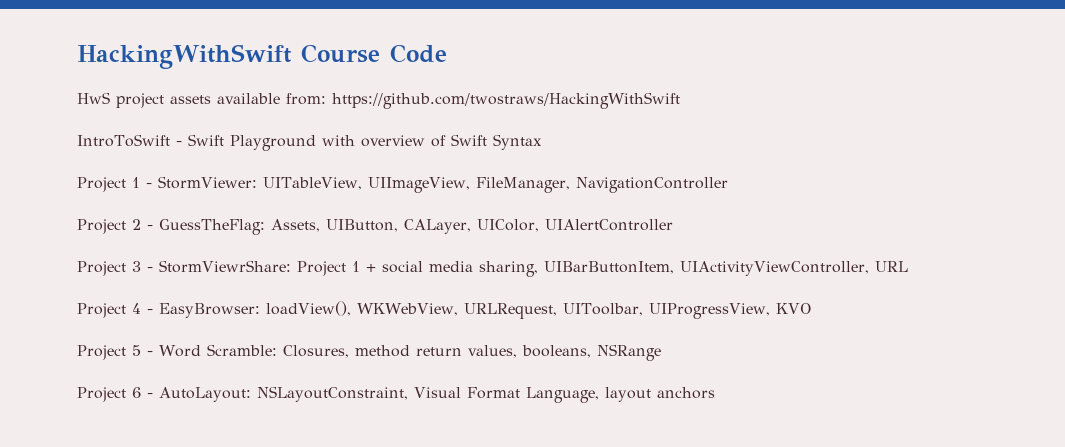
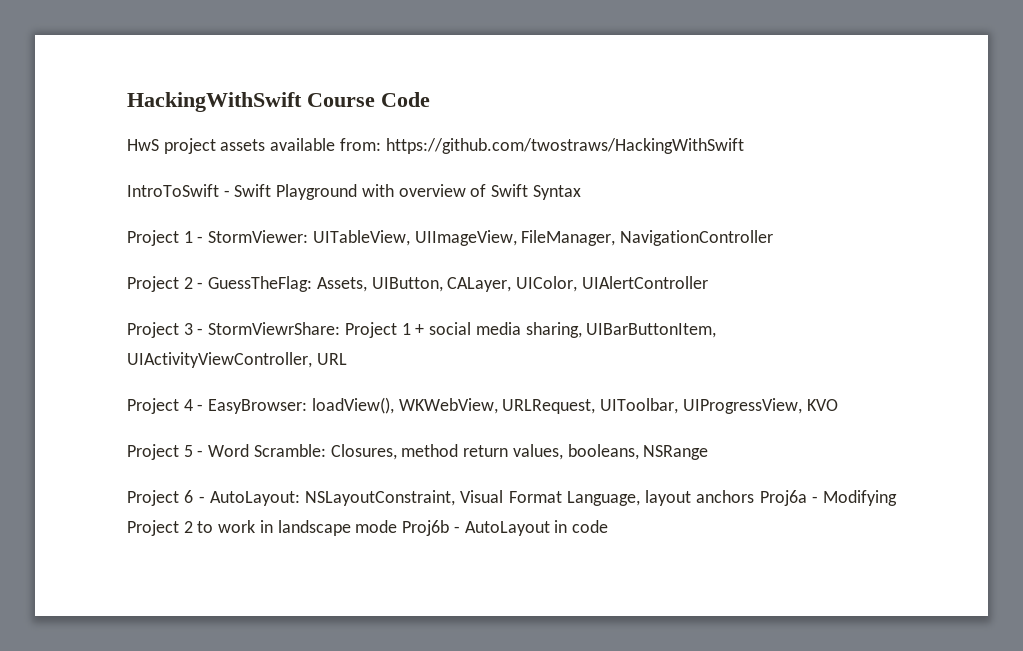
- Project 6 - AutoLayout: NSLayoutConstraint, Visual Format Language, layout anchors
+ Project 6 - AutoLayout: NSLayoutConstraint, Visual Format Language, layout anchors Proj6a - Modifying Project 2 to work in landscape mode Proj6b - AutoLayout in code

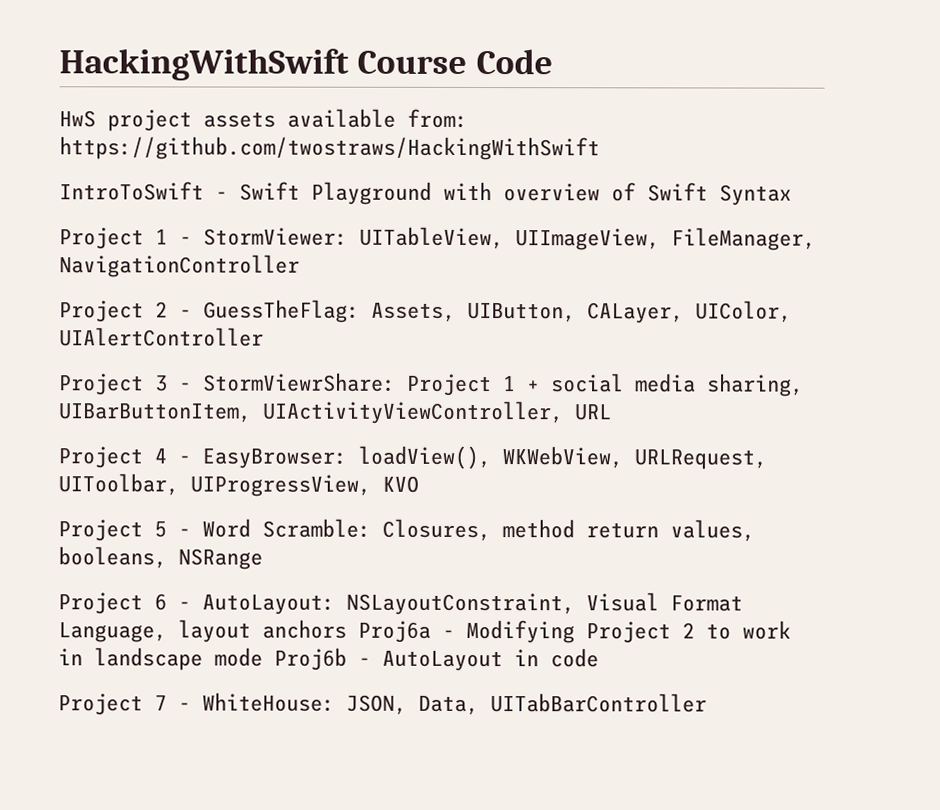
+ Project 7 - WhiteHouse: JSON, Data, UITabBarController

